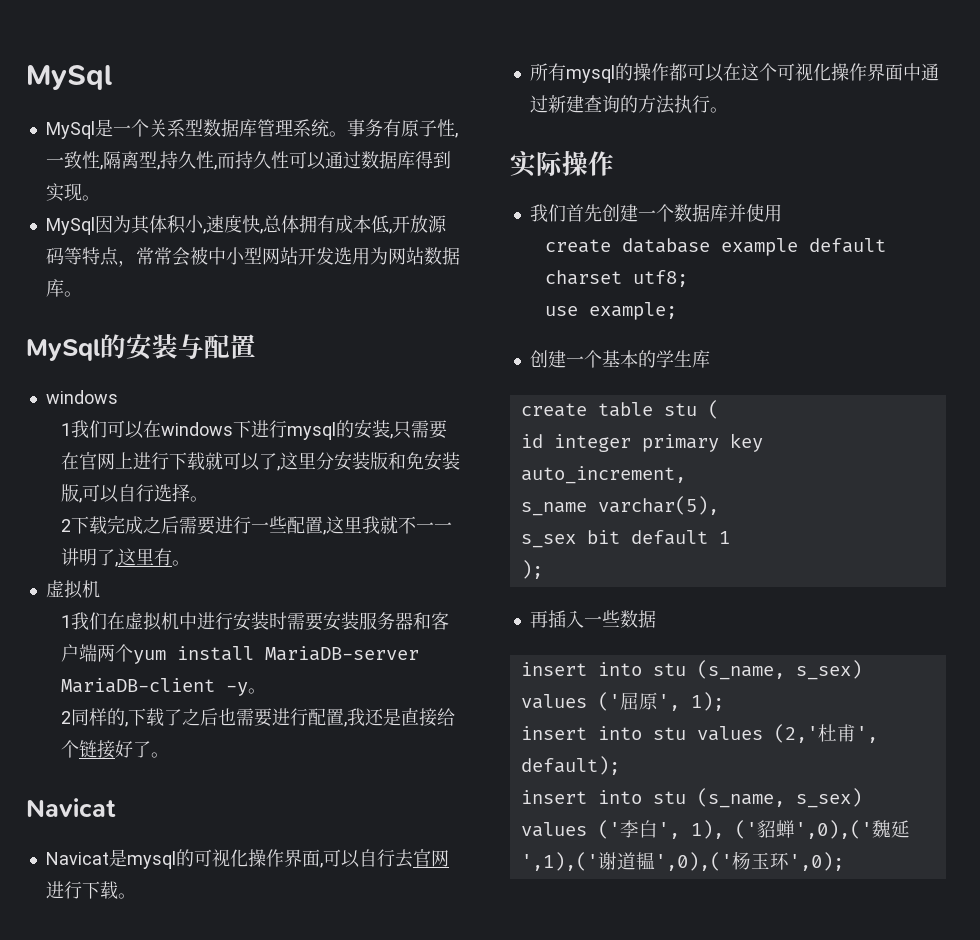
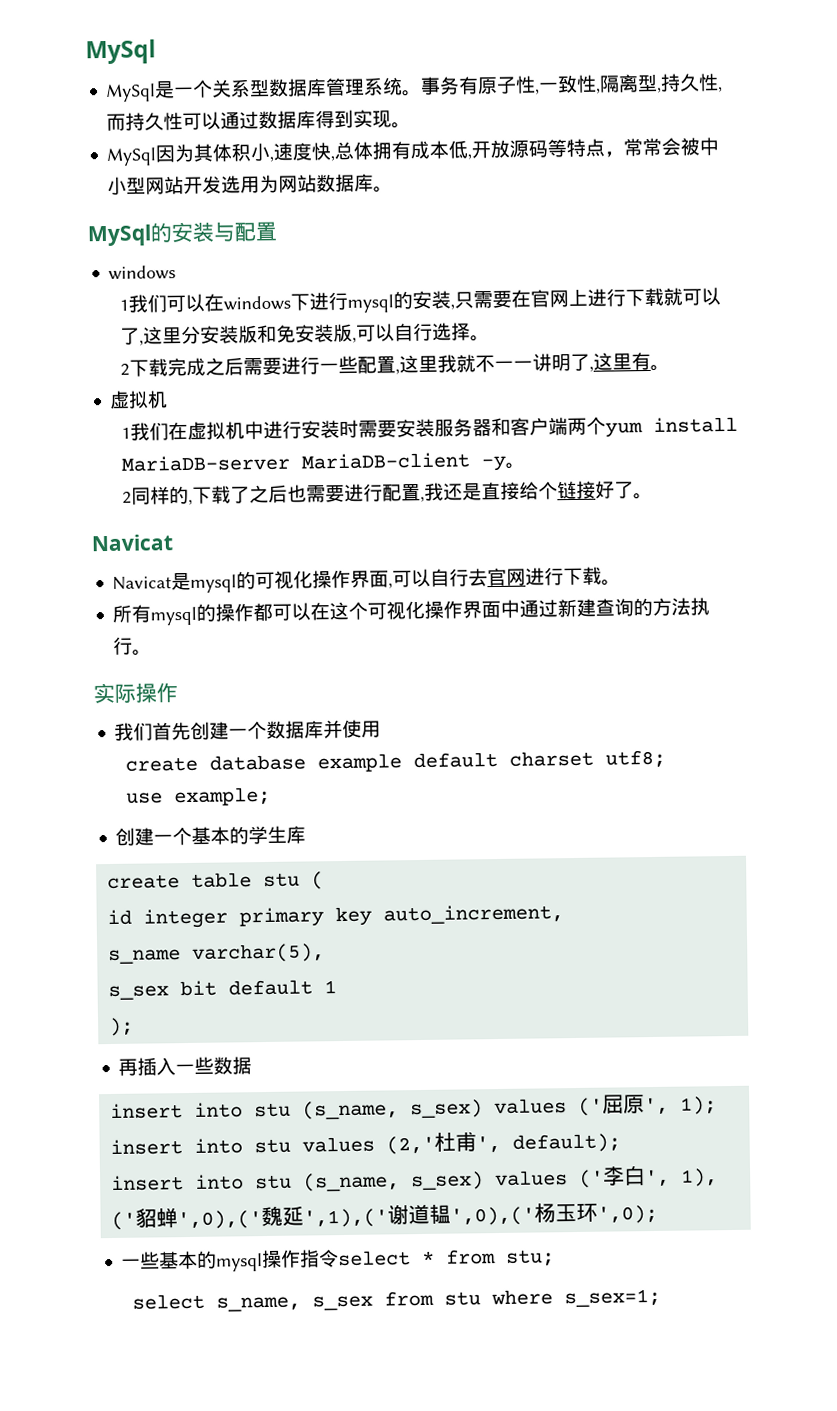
+ 一些基本的mysql操作指令select * from stu;
+ select s_name, s_sex from stu where s_sex=1;

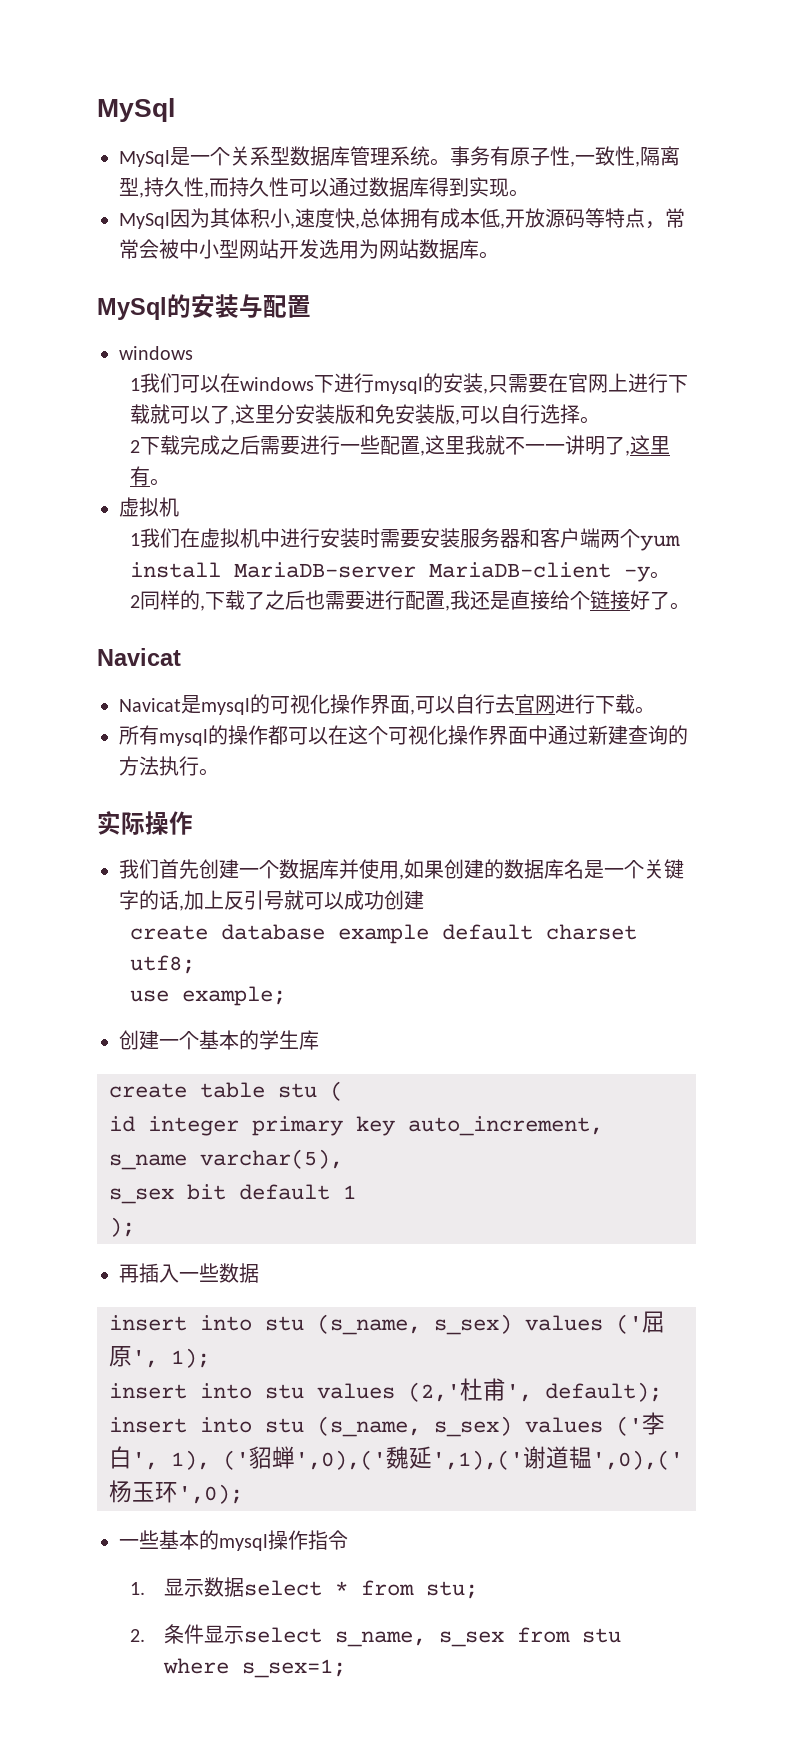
- 我们首先创建一个数据库并使用
+ 我们首先创建一个数据库并使用,如果创建的数据库名是一个关键字的话,加上反引号就可以成功创建
- 一些基本的mysql操作指令select * from stu;
+ 一些基本的mysql操作指令
+ 1.显示数据select * from stu;
- select s_name, s_sex from stu where s_sex=1;
+ 2.条件显示select s_name, s_sex from stu where s_sex=1;

